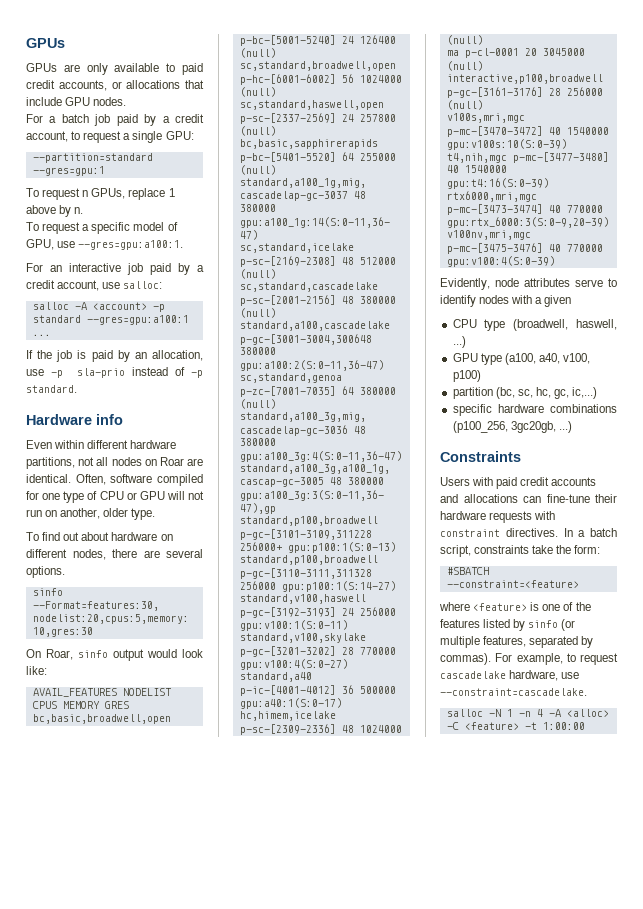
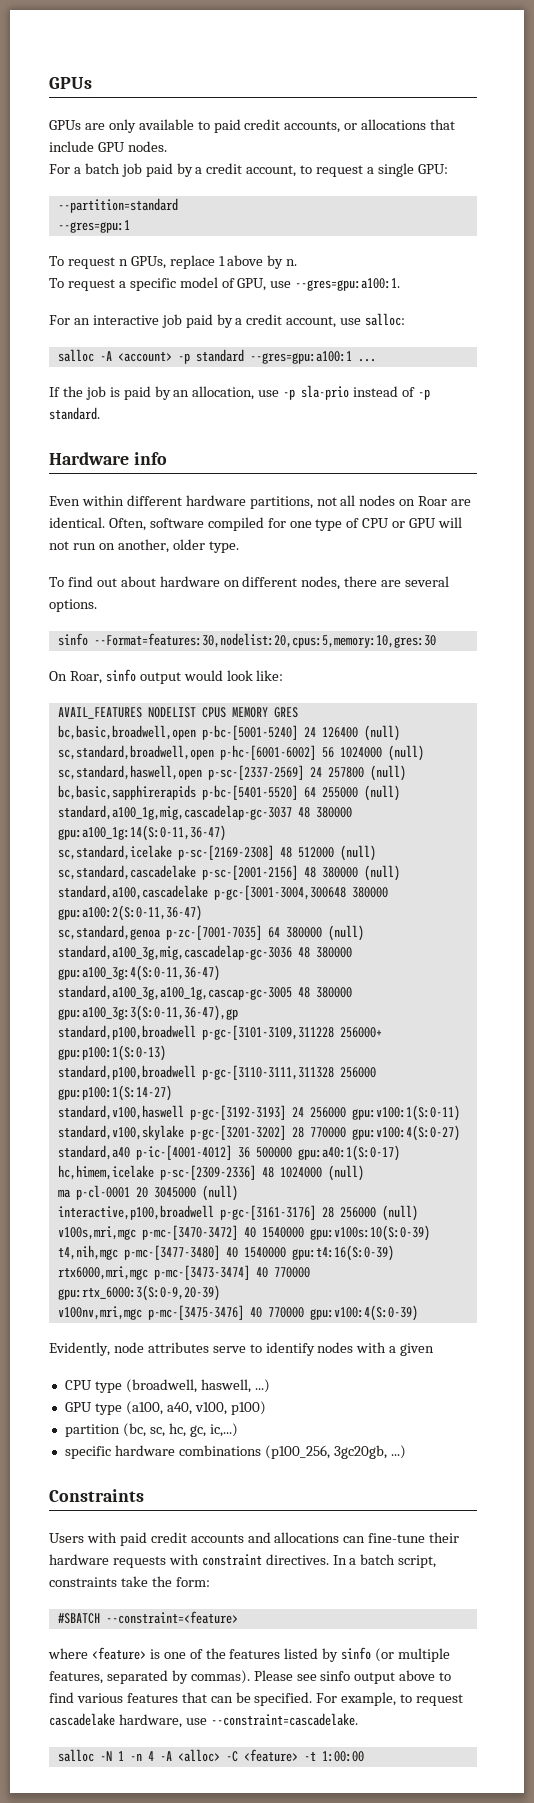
+ Please see sinfo output above to find various features that can be specified.

